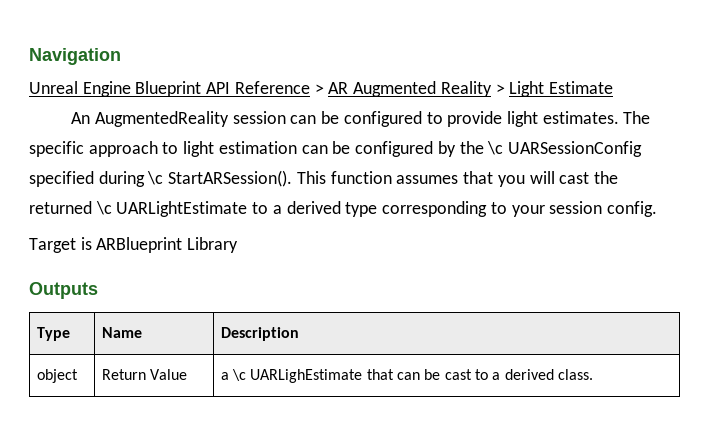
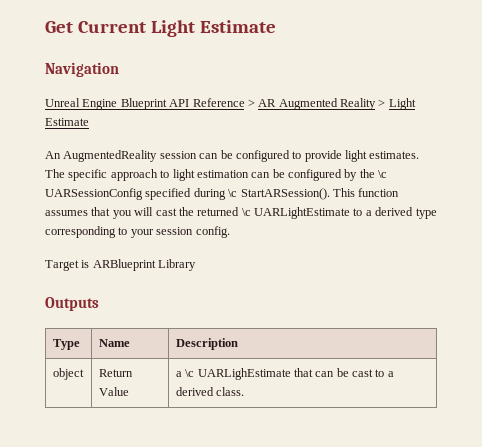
+ Get Current Light Estimate

